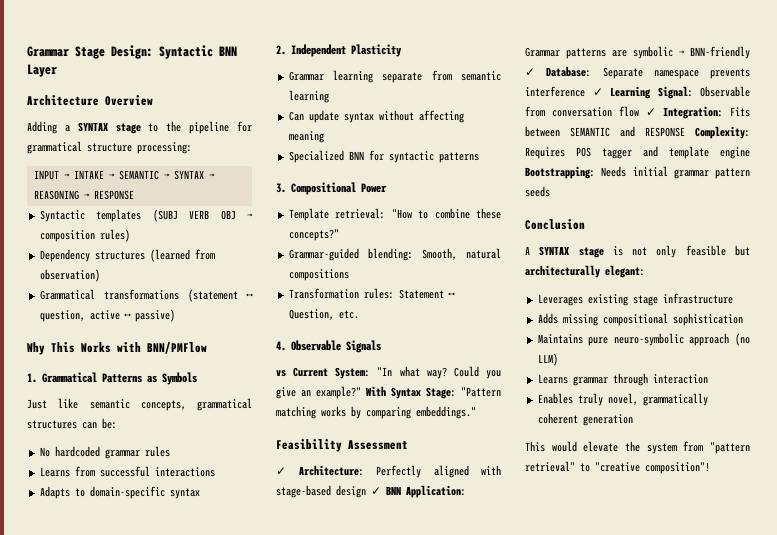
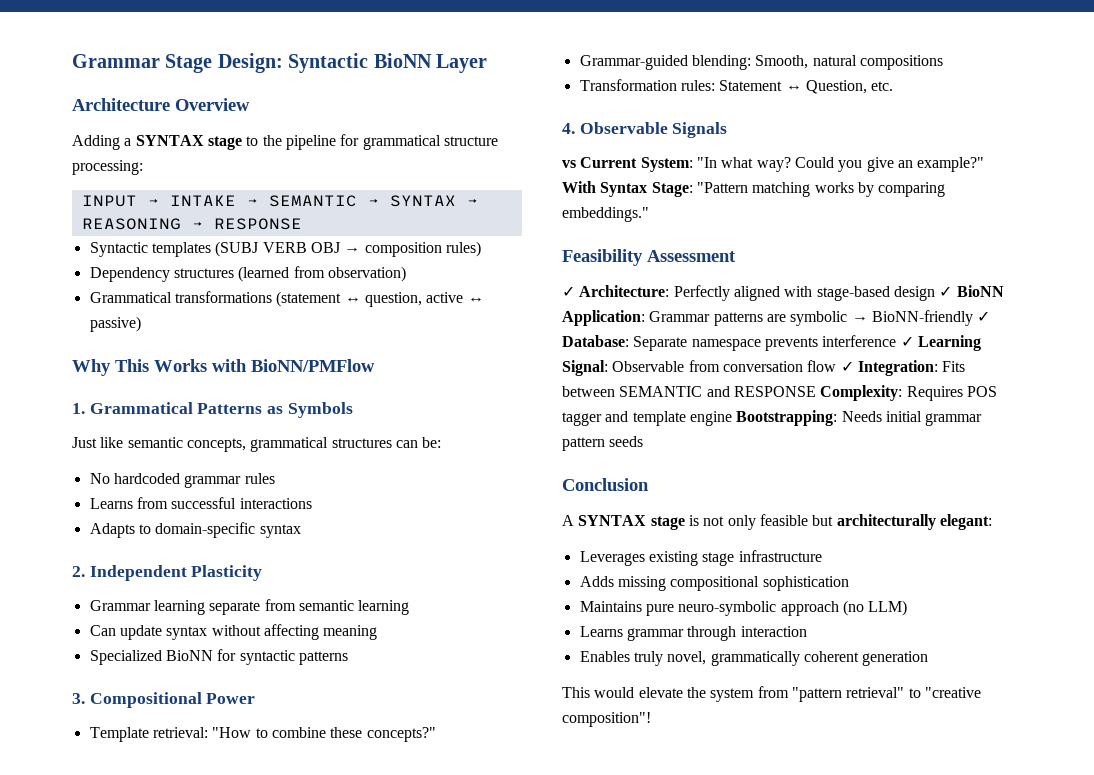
- Grammar Stage Design: Syntactic BNN Layer
+ Grammar Stage Design: Syntactic BioNN Layer
- Why This Works with BNN/PMFlow
+ Why This Works with BioNN/PMFlow
- Specialized BNN for syntactic patterns
+ Specialized BioNN for syntactic patterns
- ✓ Architecture: Perfectly aligned with stage-based design ✓ BNN Application: Grammar patterns are symbolic → BNN-friendly ✓ Database: Separate namespace prevents interference ✓ Learning Signal: Observable from conversation flow ✓ Integration: Fits between SEMANTIC and RESPONSE Complexity: Requires POS tagger and template engine Bootstrapping: Needs initial grammar pattern seeds
+ ✓ Architecture: Perfectly aligned with stage-based design ✓ BioNN Application: Grammar patterns are symbolic → BioNN-friendly ✓ Database: Separate namespace prevents interference ✓ Learning Signal: Observable from conversation flow ✓ Integration: Fits between SEMANTIC and RESPONSE Complexity: Requires POS tagger and template engine Bootstrapping: Needs initial grammar pattern seeds

